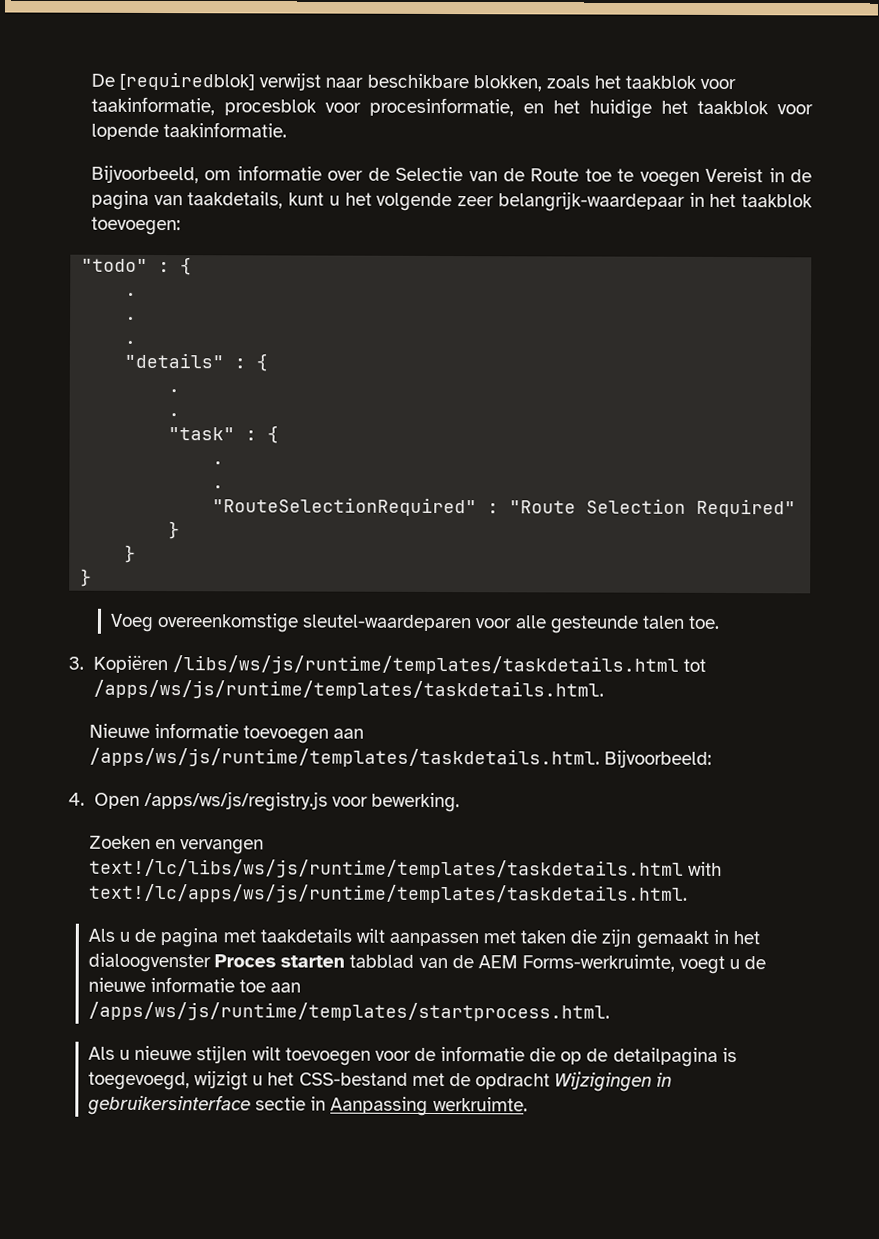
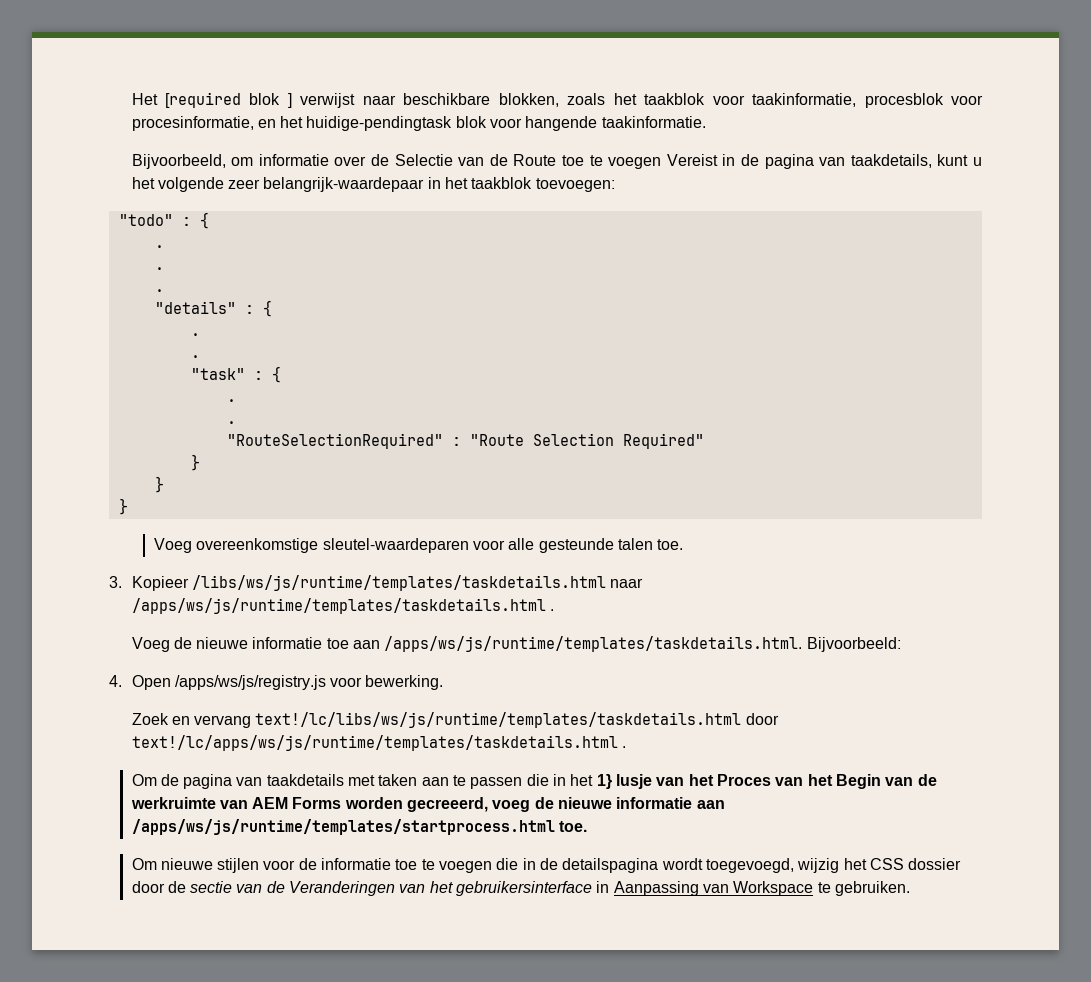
- De [requiredblok] verwijst naar beschikbare blokken, zoals het taakblok voor taakinformatie, procesblok voor procesinformatie, en het huidige het taakblok voor lopende taakinformatie.
+ Het [required blok ] verwijst naar beschikbare blokken, zoals het taakblok voor taakinformatie, procesblok voor procesinformatie, en het huidige-pendingtask blok voor hangende taakinformatie.
- 3. Kopiëren /libs/ws/js/runtime/templates/taskdetails.html tot /apps/ws/js/runtime/templates/taskdetails.html.
- Nieuwe informatie toevoegen aan /apps/ws/js/runtime/templates/taskdetails.html. Bijvoorbeeld:
+ 3. Kopieer /libs/ws/js/runtime/templates/taskdetails.html naar /apps/ws/js/runtime/templates/taskdetails.html .
+ Voeg de nieuwe informatie toe aan /apps/ws/js/runtime/templates/taskdetails.html. Bijvoorbeeld:
- Zoeken en vervangen text!/lc/libs/ws/js/runtime/templates/taskdetails.html with text!/lc/apps/ws/js/runtime/templates/taskdetails.html.
- Als u de pagina met taakdetails wilt aanpassen met taken die zijn gemaakt in het dialoogvenster Proces starten tabblad van de AEM Forms-werkruimte, voegt u de nieuwe informatie toe aan /apps/ws/js/runtime/templates/startprocess.html.
- Als u nieuwe stijlen wilt toevoegen voor de informatie die op de detailpagina is toegevoegd, wijzigt u het CSS-bestand met de opdracht Wijzigingen in gebruikersinterface sectie in Aanpassing werkruimte.
+ Zoek en vervang text!/lc/libs/ws/js/runtime/templates/taskdetails.html door text!/lc/apps/ws/js/runtime/templates/taskdetails.html .
+ Om de pagina van taakdetails met taken aan te passen die in het 1} lusje van het Proces van het Begin van de werkruimte van AEM Forms worden gecreeerd, voeg de nieuwe informatie aan /apps/ws/js/runtime/templates/startprocess.html toe.
+ Om nieuwe stijlen voor de informatie toe te voegen die in de detailspagina wordt toegevoegd, wijzig het CSS dossier door de sectie van de Veranderingen van het gebruikersinterface in Aanpassing van Workspace te gebruiken.

